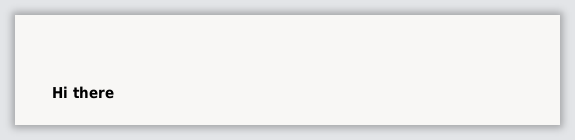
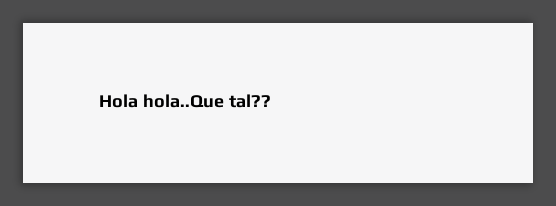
- Hi there
+ Hola hola..Que tal??

